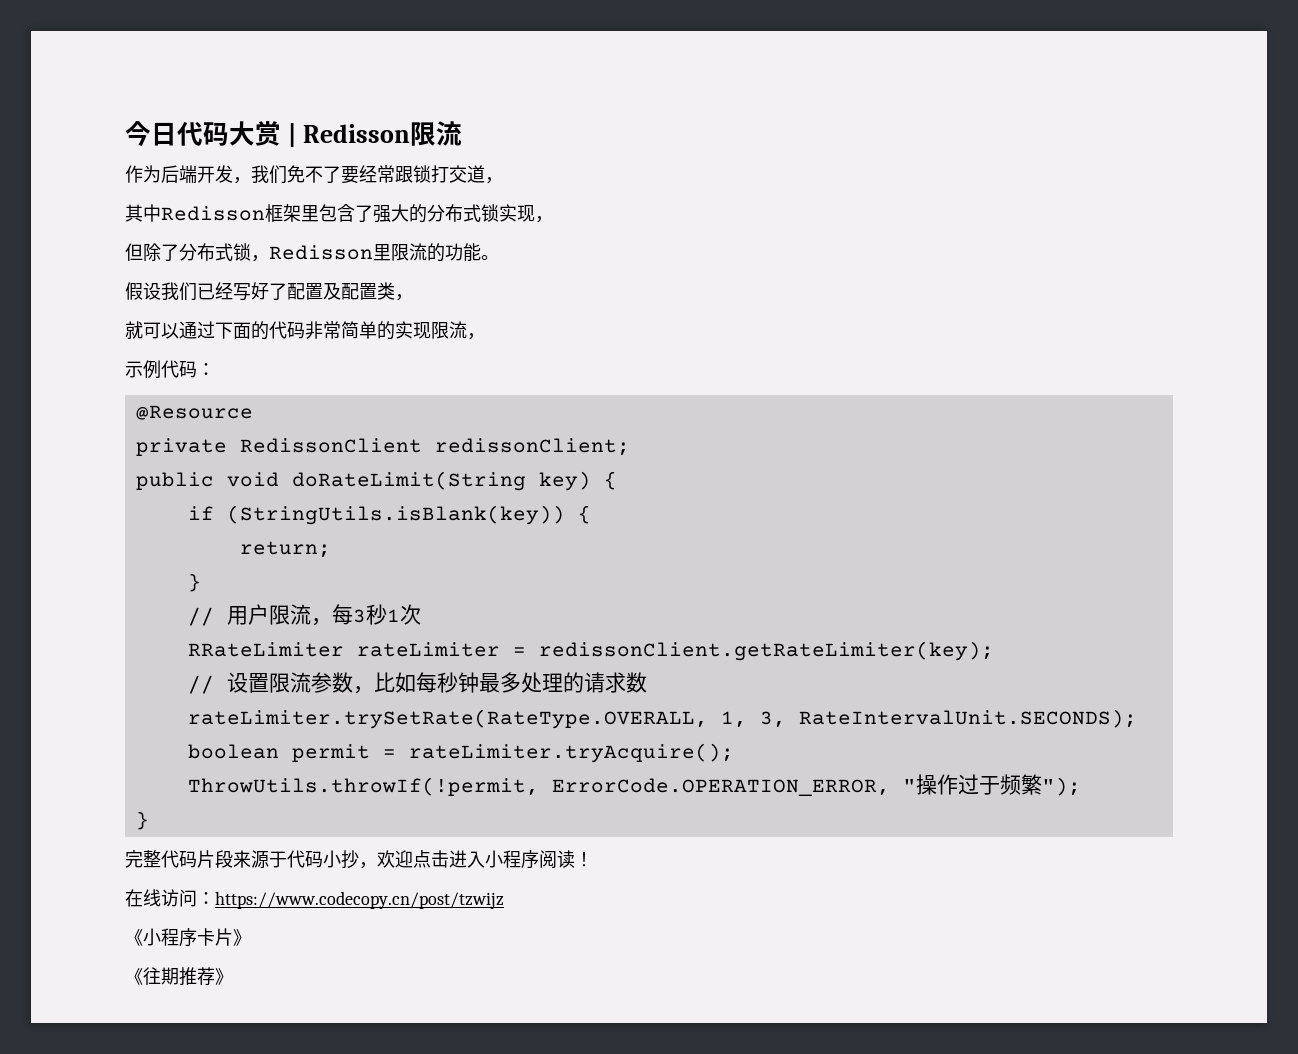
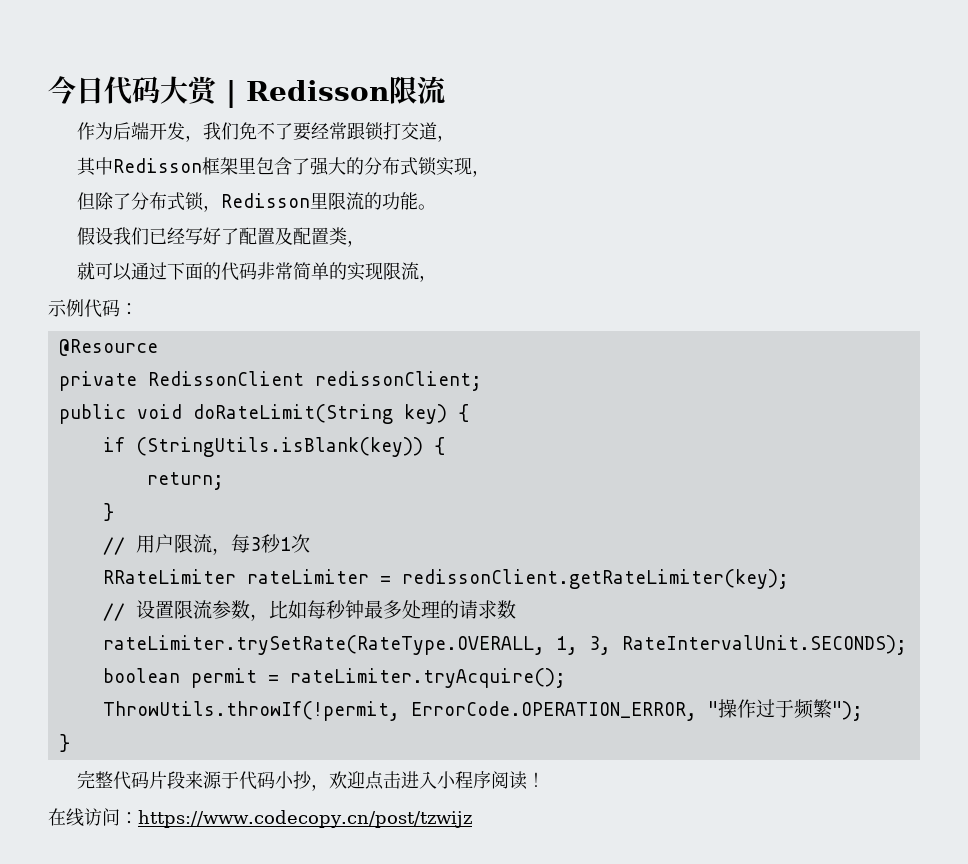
- 《小程序卡片》
- 《往期推荐》

